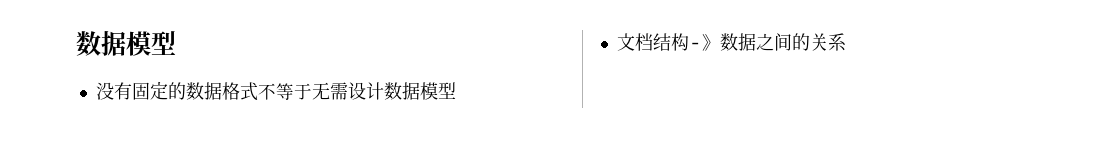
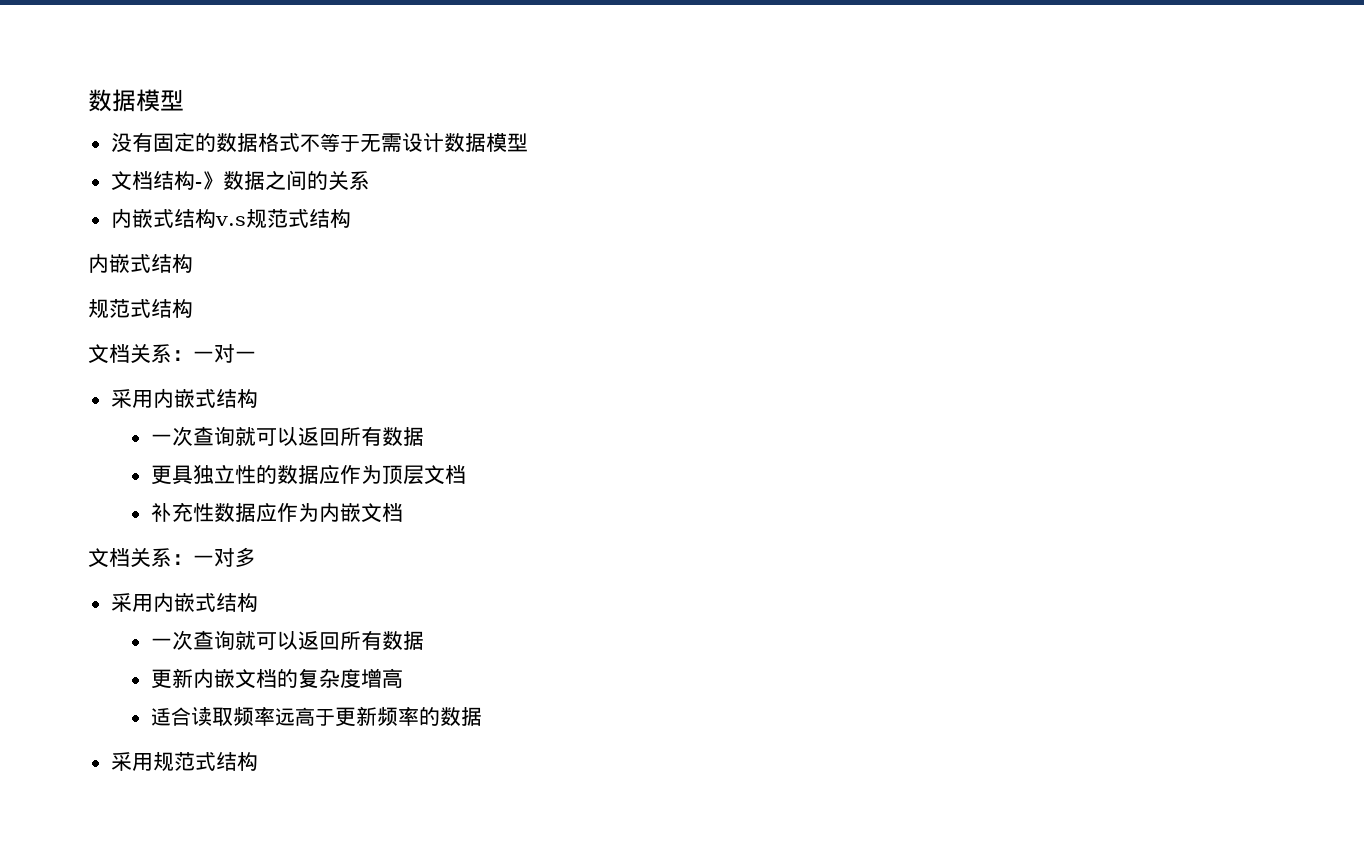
+ 内嵌式结构v.s规范式结构
+ 内嵌式结构
+ 规范式结构
+ 文档关系：一对一
+ 采用内嵌式结构
+ 一次查询就可以返回所有数据
+ 更具独立性的数据应作为顶层文档
+ 补充性数据应作为内嵌文档
+ 文档关系：一对多
+ 采用内嵌式结构
+ 一次查询就可以返回所有数据
+ 更新内嵌文档的复杂度增高
+ 适合读取频率远高于更新频率的数据
+ 采用规范式结构

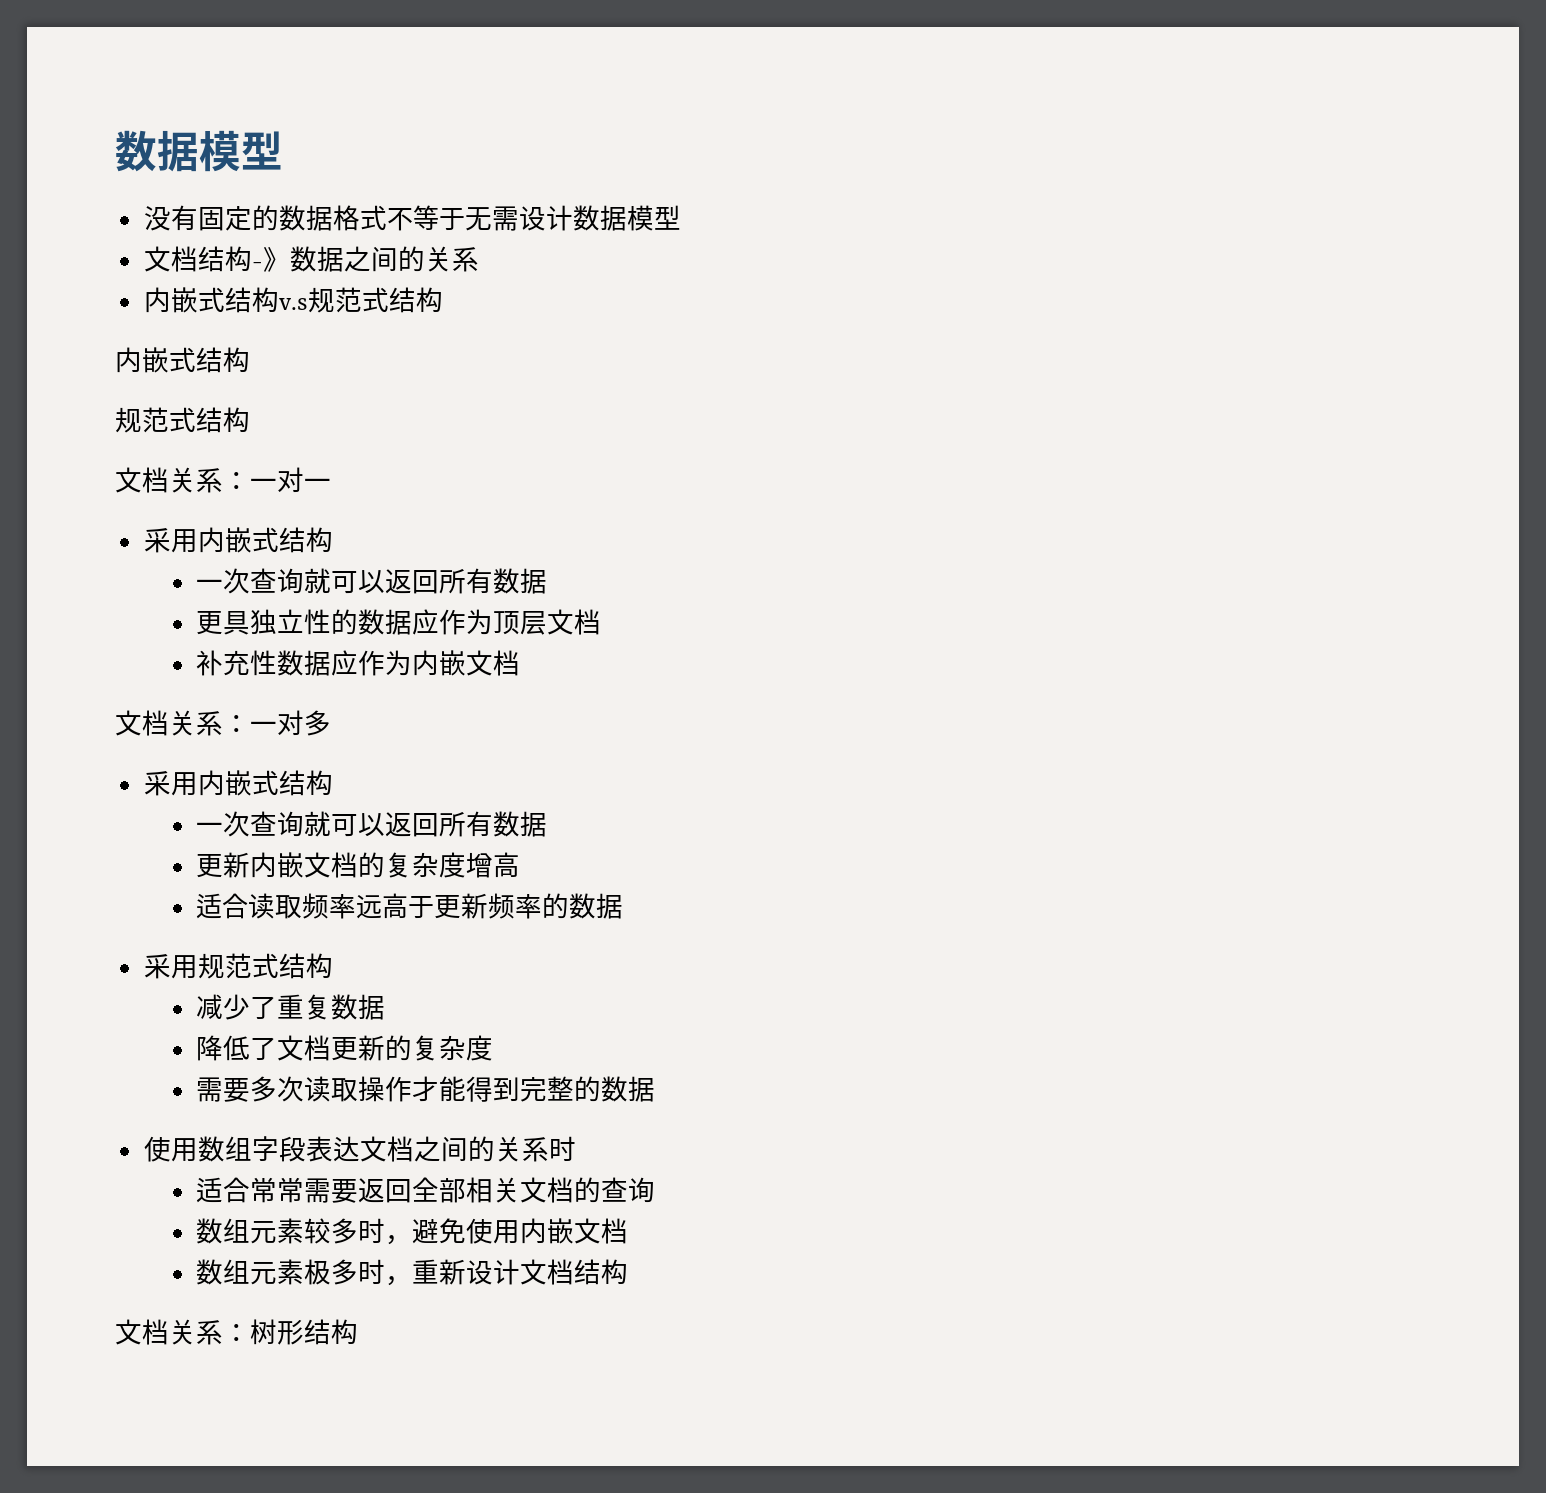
+ 减少了重复数据
+ 降低了文档更新的复杂度
+ 需要多次读取操作才能得到完整的数据
+ 使用数组字段表达文档之间的关系时
+ 适合常常需要返回全部相关文档的查询
+ 数组元素较多时，避免使用内嵌文档
+ 数组元素极多时，重新设计文档结构
+ 文档关系：树形结构

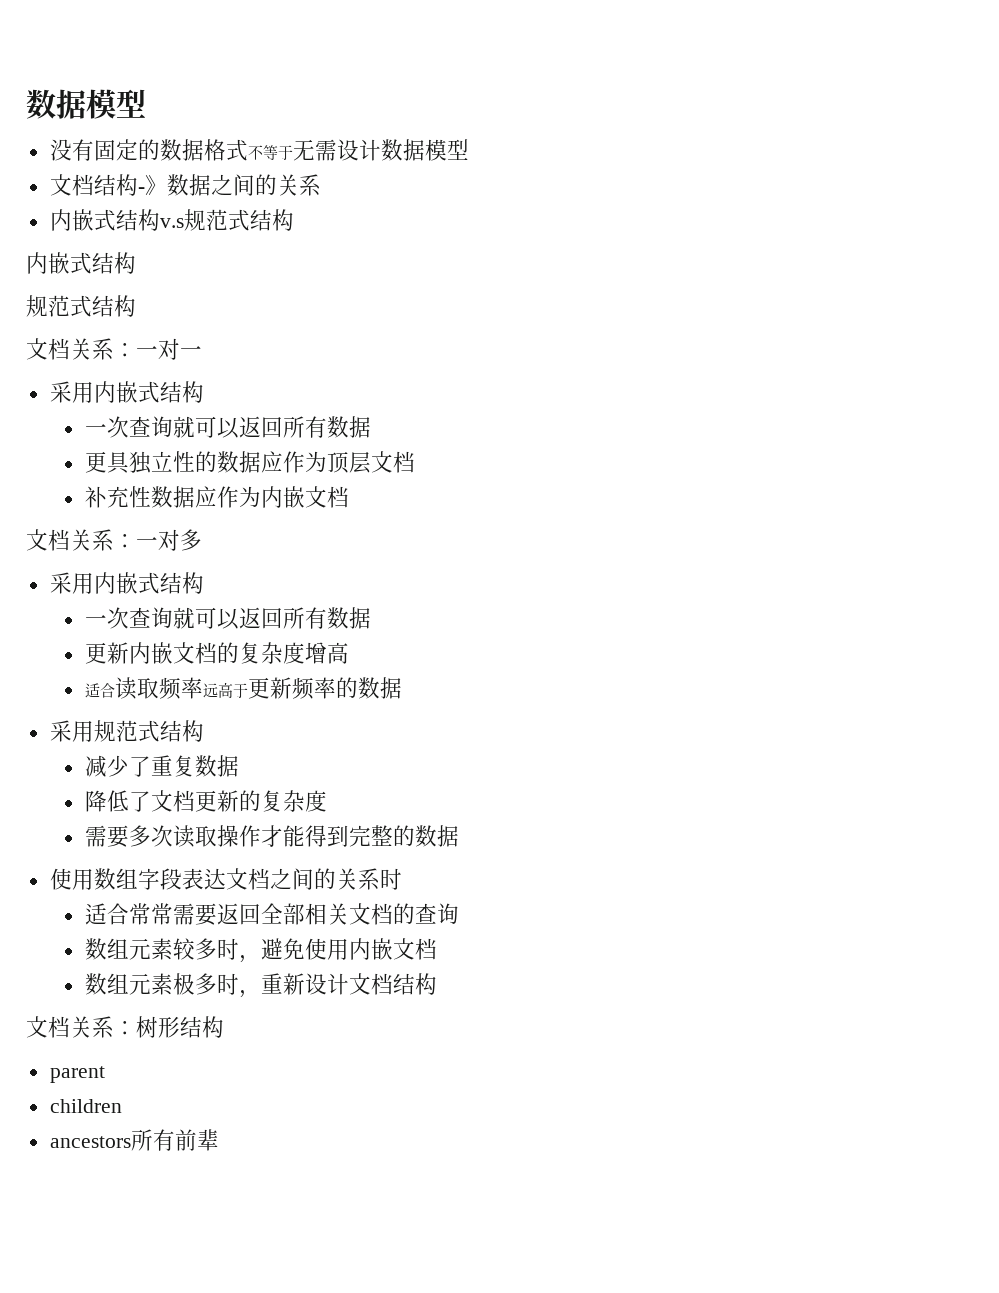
+ parent
+ children
+ ancestors所有前辈

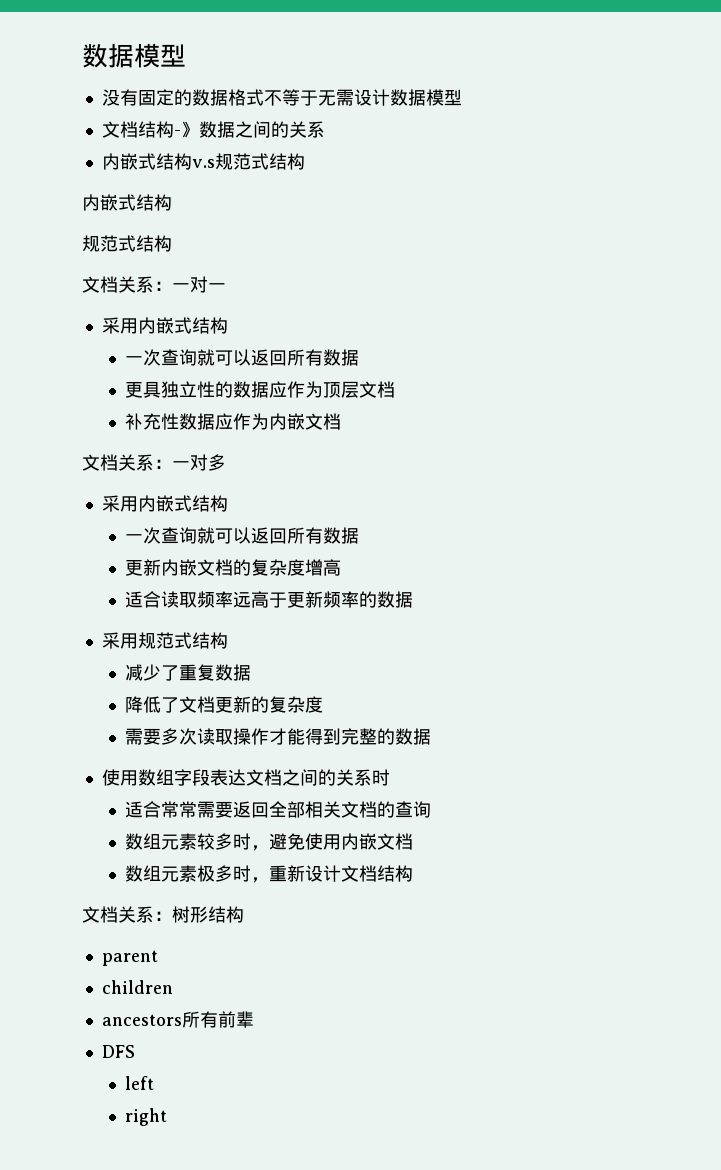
+ DFS
+ left
+ right

